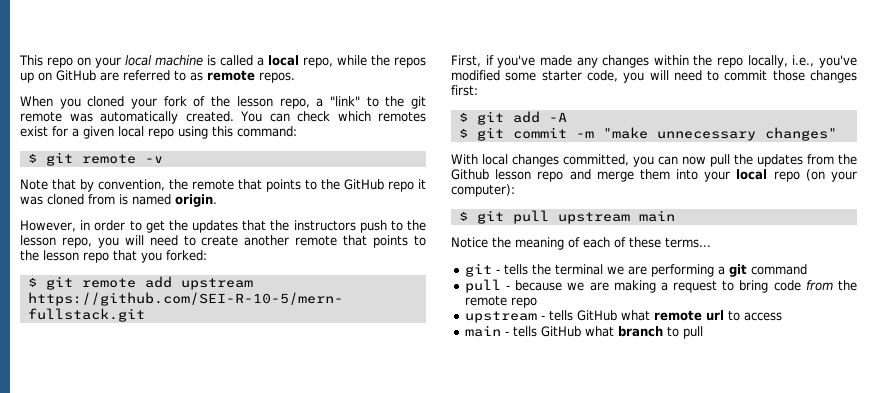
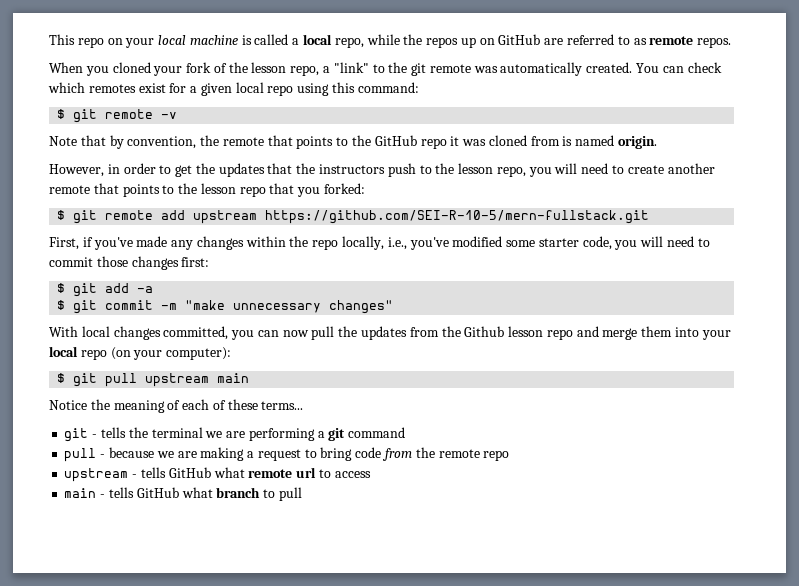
- $ git add -A
+ $ git add -a

